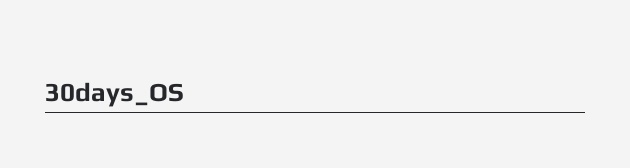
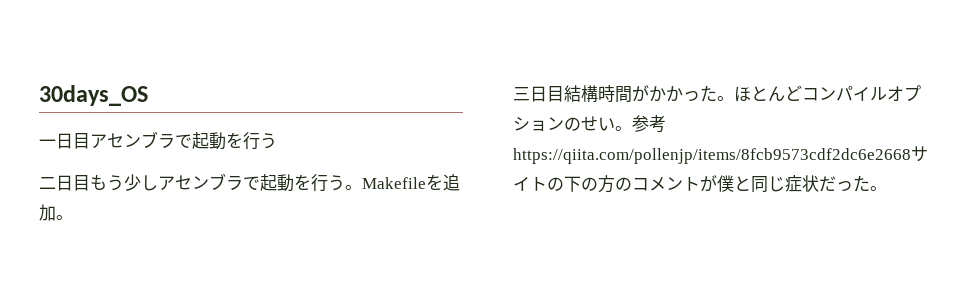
+ 一日目アセンブラで起動を行う
+ 二日目もう少しアセンブラで起動を行う。Makefileを追加。
+ 三日目結構時間がかかった。ほとんどコンパイルオプションのせい。参考https://qiita.com/pollenjp/items/8fcb9573cdf2dc6e2668サイトの下の方のコメントが僕と同じ症状だった。

